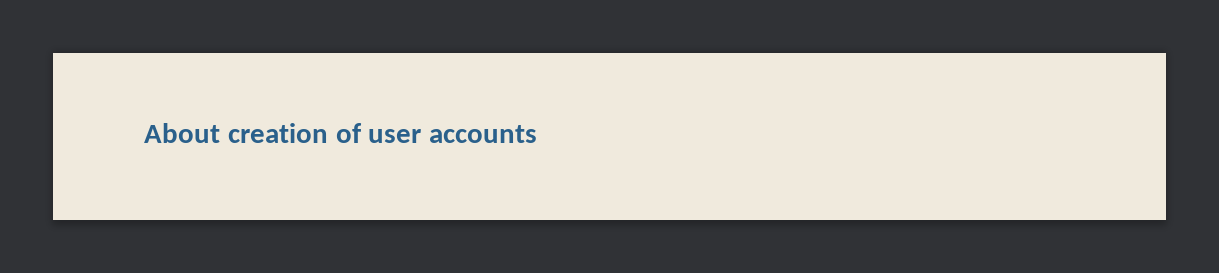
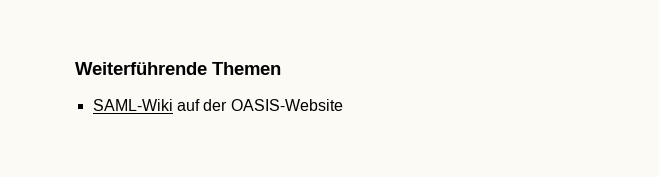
- About creation of user accounts
+ Weiterführende Themen
+ SAML-Wiki auf der OASIS-Website

